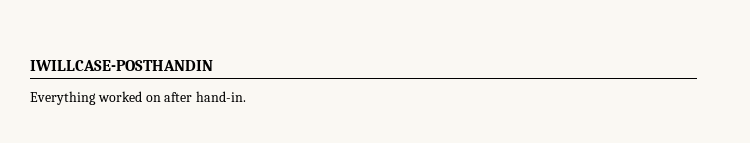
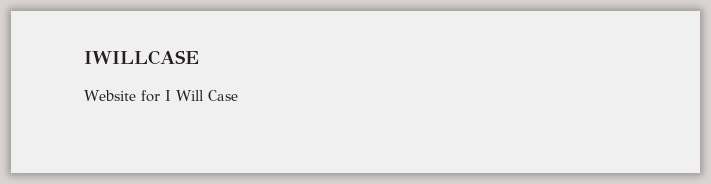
- IWILLCASE-POSTHANDIN
- Everything worked on after hand-in.
+ IWILLCASE
+ Website for I Will Case

